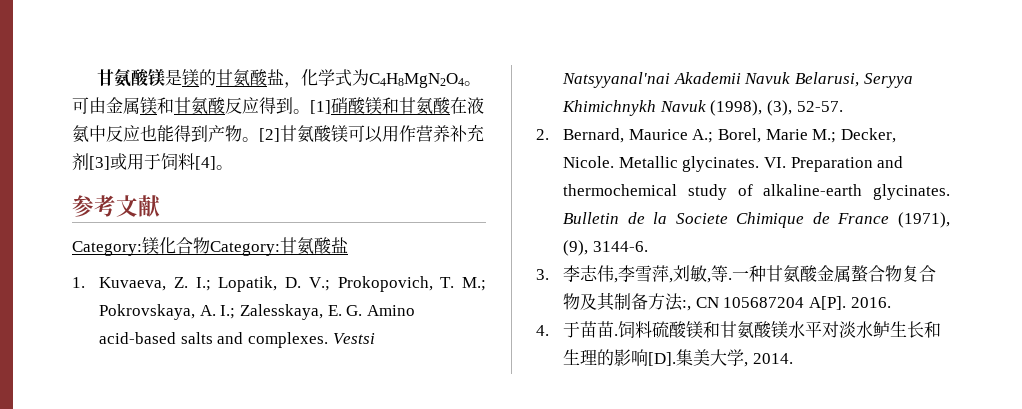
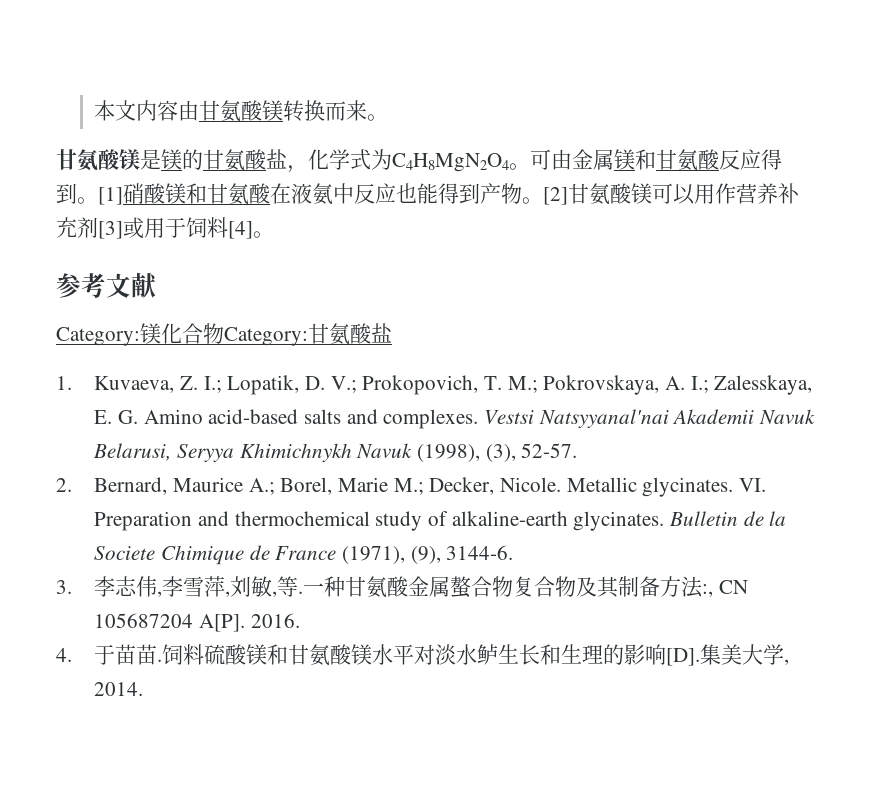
+ 本文内容由甘氨酸镁转换而来。

